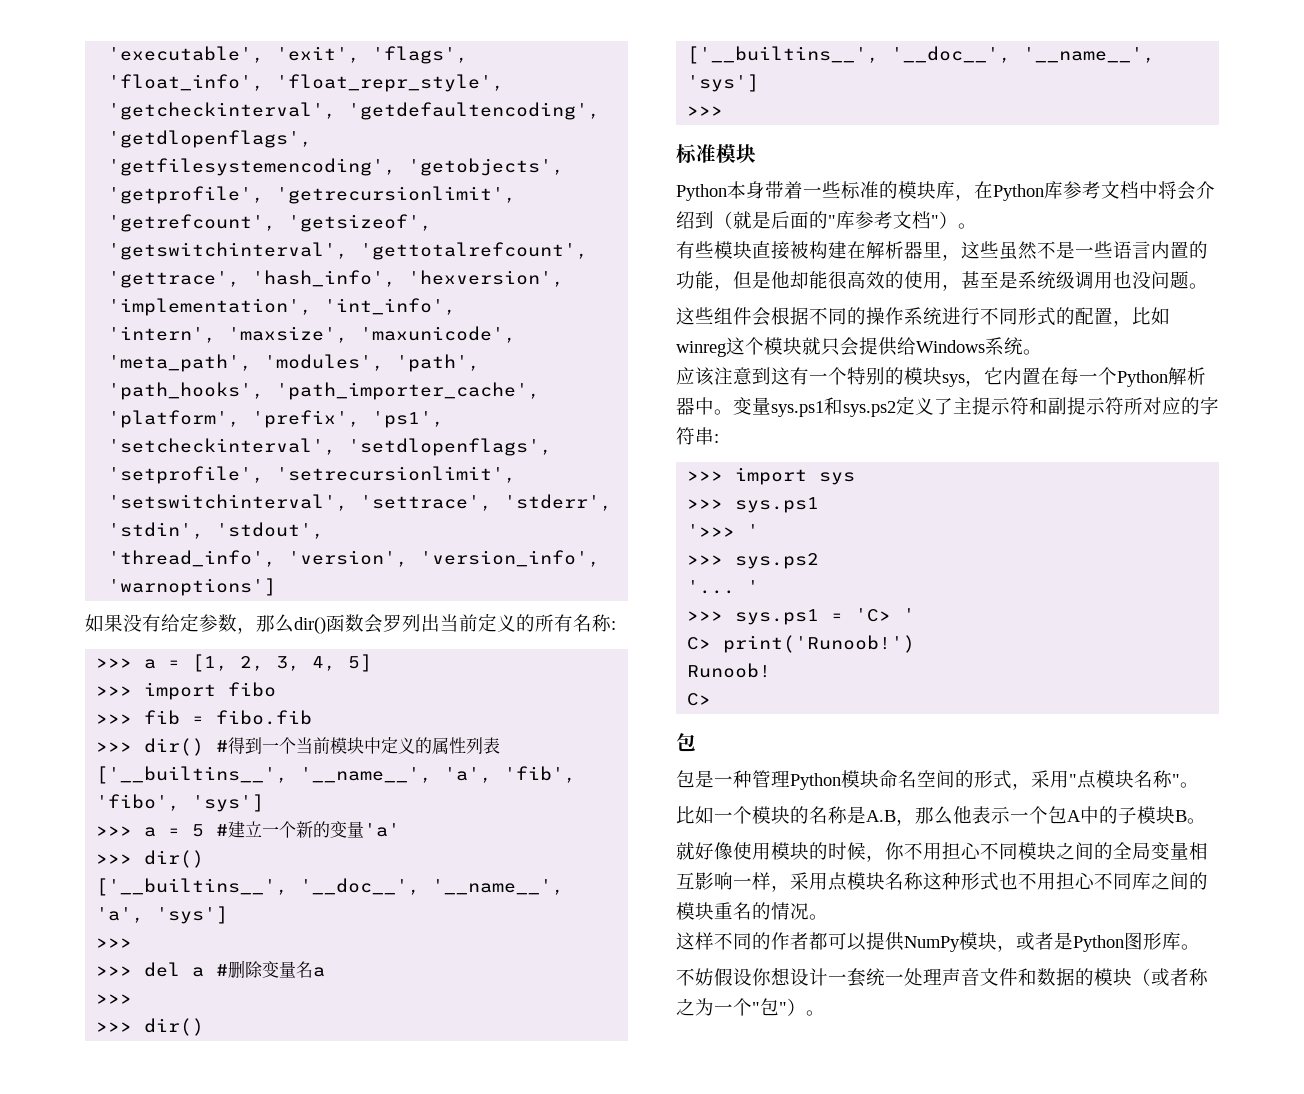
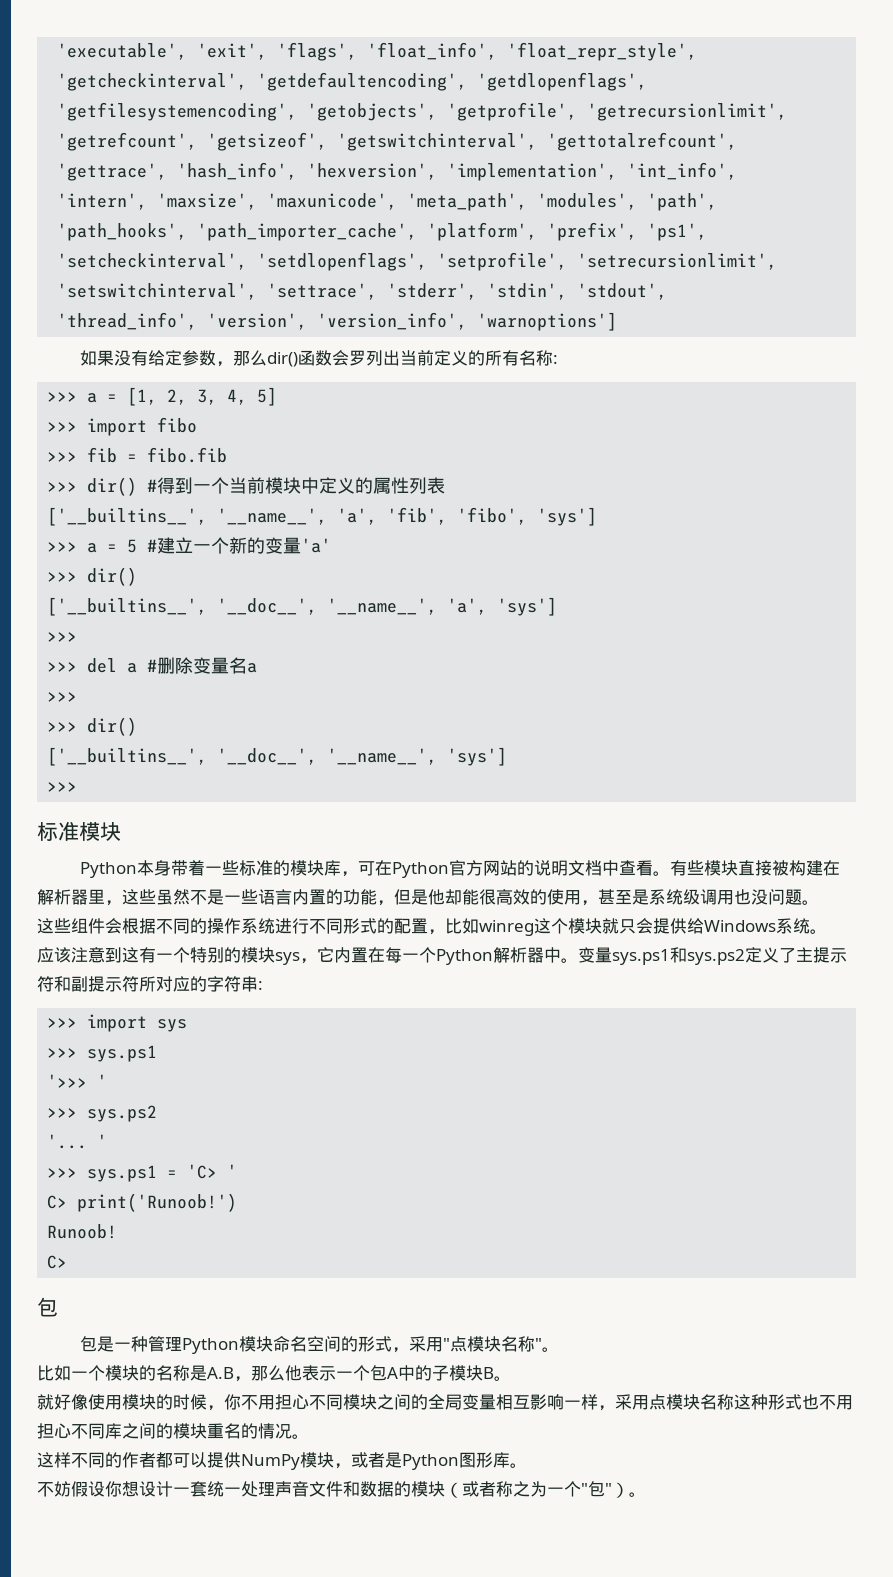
- Python本身带着一些标准的模块库，在Python库参考文档中将会介绍到（就是后面的"库参考文档"）。
- 有些模块直接被构建在解析器里，这些虽然不是一些语言内置的功能，但是他却能很高效的使用，甚至是系统级调用也没问题。
+ Python本身带着一些标准的模块库，可在Python官方网站的说明文档中查看。有些模块直接被构建在解析器里，这些虽然不是一些语言内置的功能，但是他却能很高效的使用，甚至是系统级调用也没问题。

